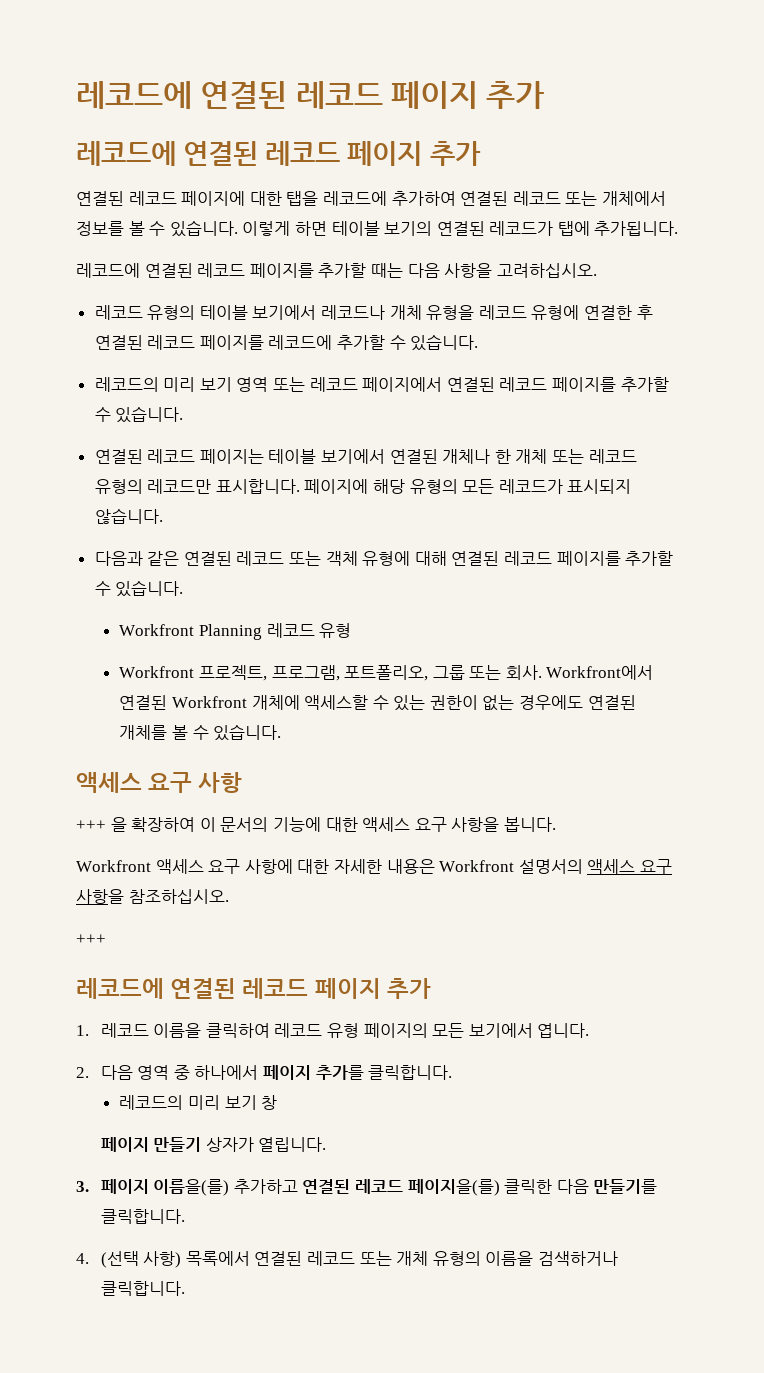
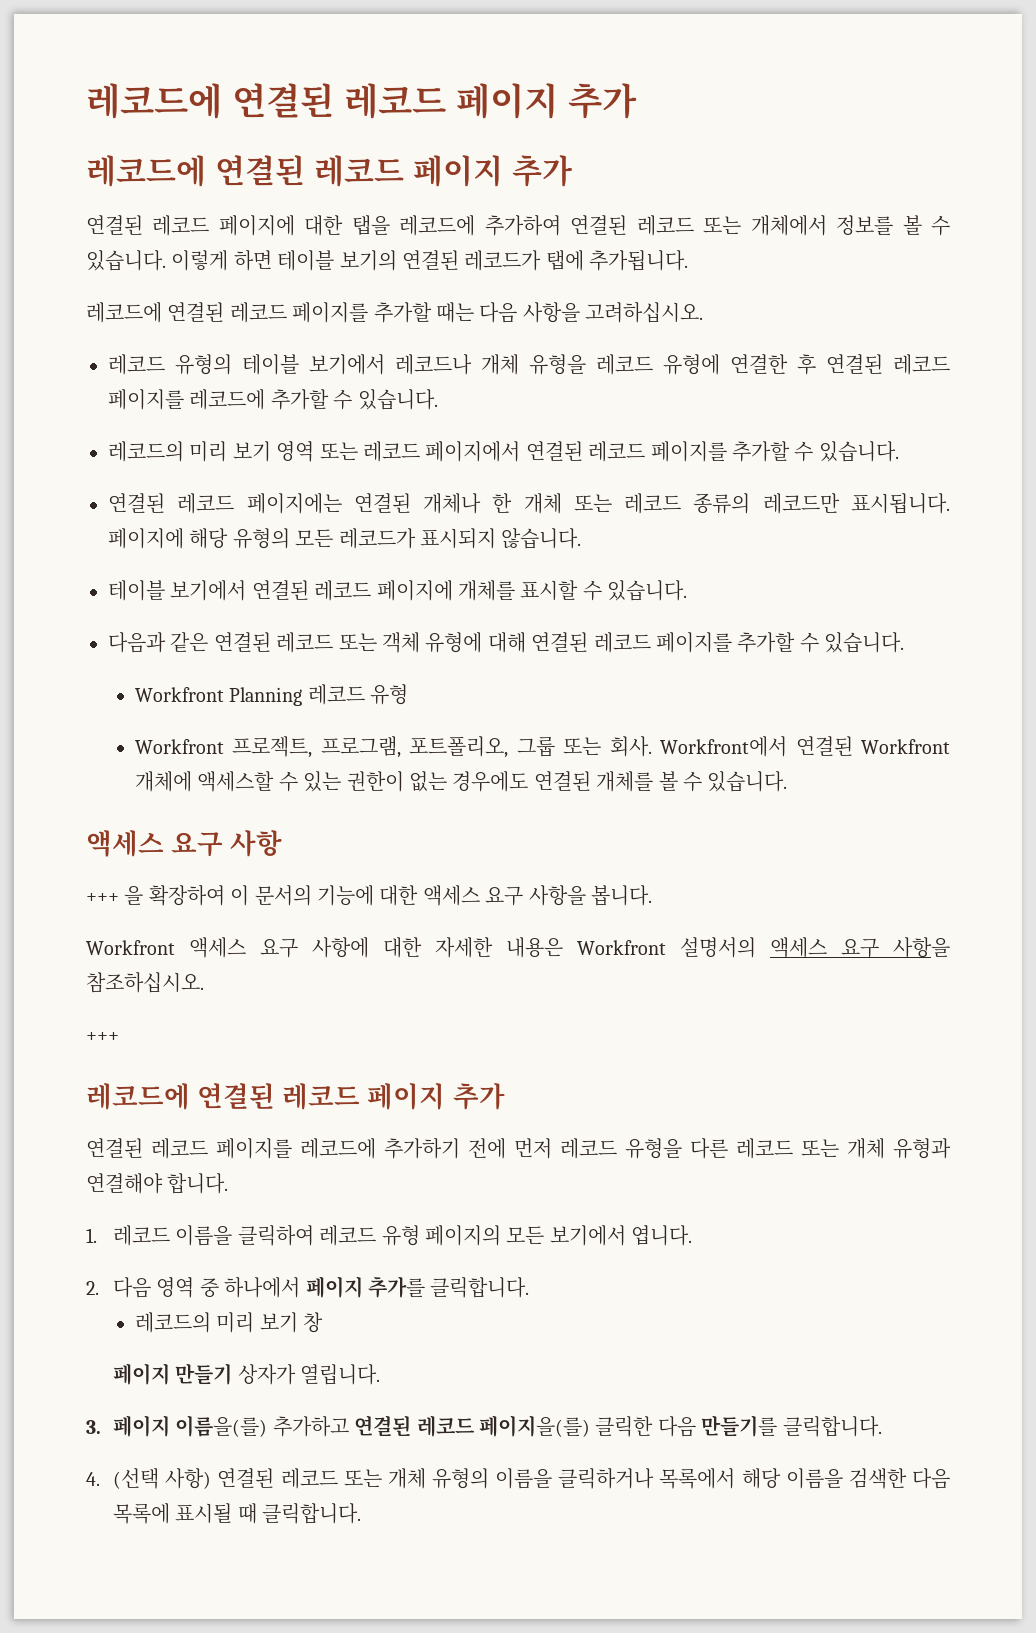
- 연결된 레코드 페이지는 테이블 보기에서 연결된 개체나 한 개체 또는 레코드 유형의 레코드만 표시합니다.
+ 연결된 레코드 페이지에는 연결된 개체나 한 개체 또는 레코드 종류의 레코드만 표시됩니다.
+ 테이블 보기에서 연결된 레코드 페이지에 개체를 표시할 수 있습니다.
+ 연결된 레코드 페이지를 레코드에 추가하기 전에 먼저 레코드 유형을 다른 레코드 또는 개체 유형과 연결해야 합니다.
- 4. (선택 사항) 목록에서 연결된 레코드 또는 개체 유형의 이름을 검색하거나 클릭합니다.
+ 4. (선택 사항) 연결된 레코드 또는 개체 유형의 이름을 클릭하거나 목록에서 해당 이름을 검색한 다음 목록에 표시될 때 클릭합니다.

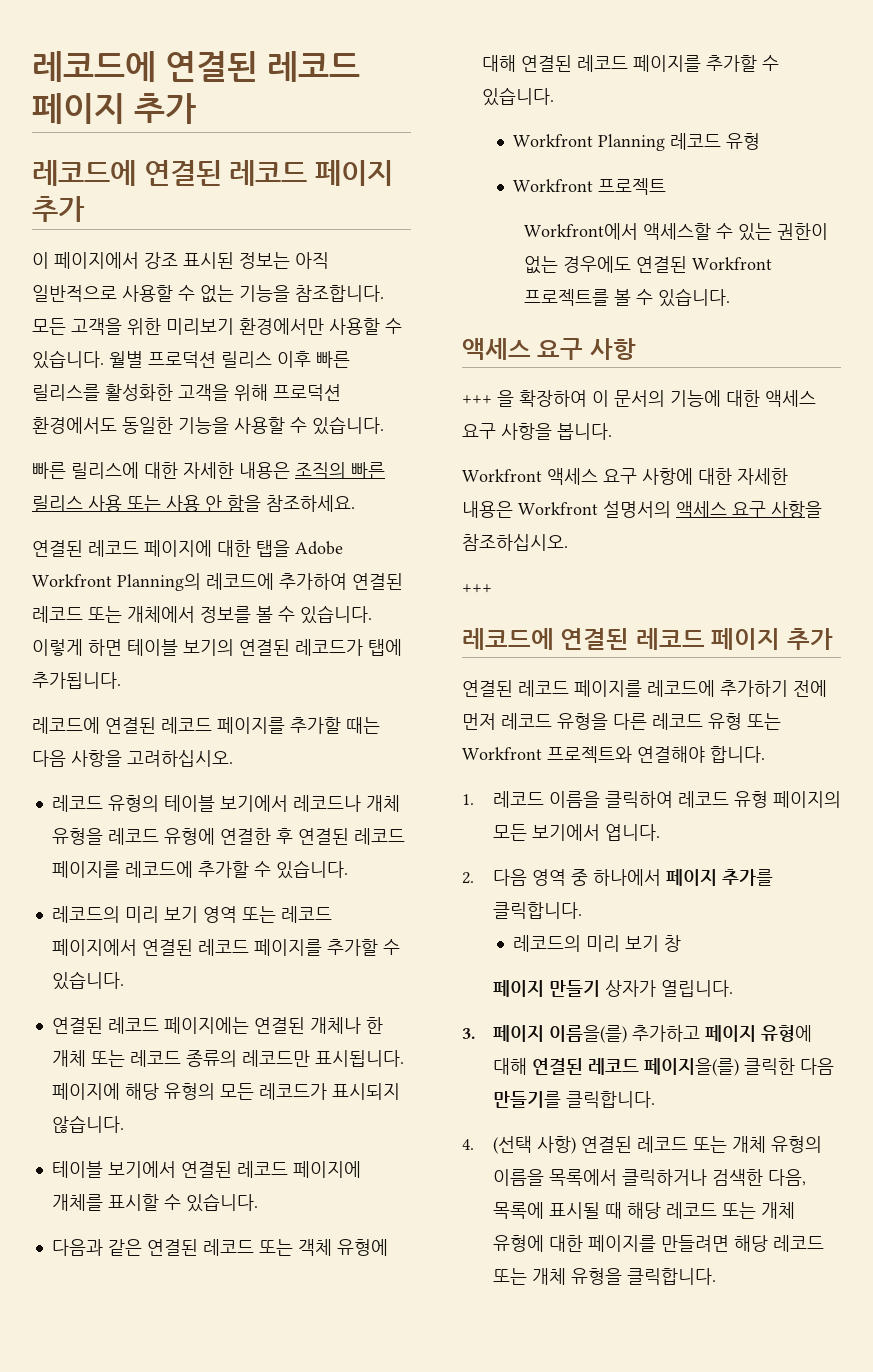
+ 이 페이지에서 강조 표시된 정보는 아직 일반적으로 사용할 수 없는 기능을 참조합니다. 모든 고객을 위한 미리보기 환경에서만 사용할 수 있습니다. 월별 프로덕션 릴리스 이후 빠른 릴리스를 활성화한 고객을 위해 프로덕션 환경에서도 동일한 기능을 사용할 수 있습니다.
+ 빠른 릴리스에 대한 자세한 내용은 조직의 빠른 릴리스 사용 또는 사용 안 함을 참조하세요.
- 연결된 레코드 페이지에 대한 탭을 레코드에 추가하여 연결된 레코드 또는 개체에서 정보를 볼 수 있습니다.
+ 연결된 레코드 페이지에 대한 탭을 Adobe Workfront Planning의 레코드에 추가하여 연결된 레코드 또는 개체에서 정보를 볼 수 있습니다.
- Workfront 프로젝트, 프로그램, 포트폴리오, 그룹 또는 회사. Workfront에서 연결된 Workfront 개체에 액세스할 수 있는 권한이 없는 경우에도 연결된 개체를 볼 수 있습니다.
+ Workfront 프로젝트
+ Workfront에서 액세스할 수 있는 권한이 없는 경우에도 연결된 Workfront 프로젝트를 볼 수 있습니다.
- 연결된 레코드 페이지를 레코드에 추가하기 전에 먼저 레코드 유형을 다른 레코드 또는 개체 유형과 연결해야 합니다.
+ 연결된 레코드 페이지를 레코드에 추가하기 전에 먼저 레코드 유형을 다른 레코드 유형 또는 Workfront 프로젝트와 연결해야 합니다.
- 3. 페이지 이름을(를) 추가하고 연결된 레코드 페이지을(를) 클릭한 다음 만들기를 클릭합니다.
+ 3. 페이지 이름을(를) 추가하고 페이지 유형에 대해 연결된 레코드 페이지을(를) 클릭한 다음 만들기를 클릭합니다.
- 4. (선택 사항) 연결된 레코드 또는 개체 유형의 이름을 클릭하거나 목록에서 해당 이름을 검색한 다음 목록에 표시될 때 클릭합니다.
+ 4. (선택 사항) 연결된 레코드 또는 개체 유형의 이름을 목록에서 클릭하거나 검색한 다음, 목록에 표시될 때 해당 레코드 또는 개체 유형에 대한 페이지를 만들려면 해당 레코드 또는 개체 유형을 클릭합니다.

